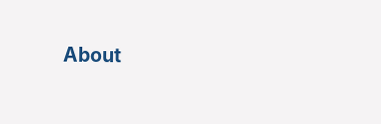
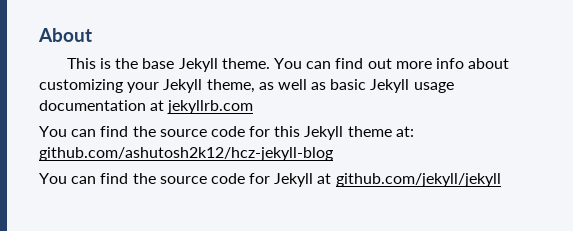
+ This is the base Jekyll theme. You can find out more info about customizing your Jekyll theme, as well as basic Jekyll usage documentation at jekyllrb.com
+ You can find the source code for this Jekyll theme at: github.com/ashutosh2k12/hcz-jekyll-blog
+ You can find the source code for Jekyll at github.com/jekyll/jekyll

